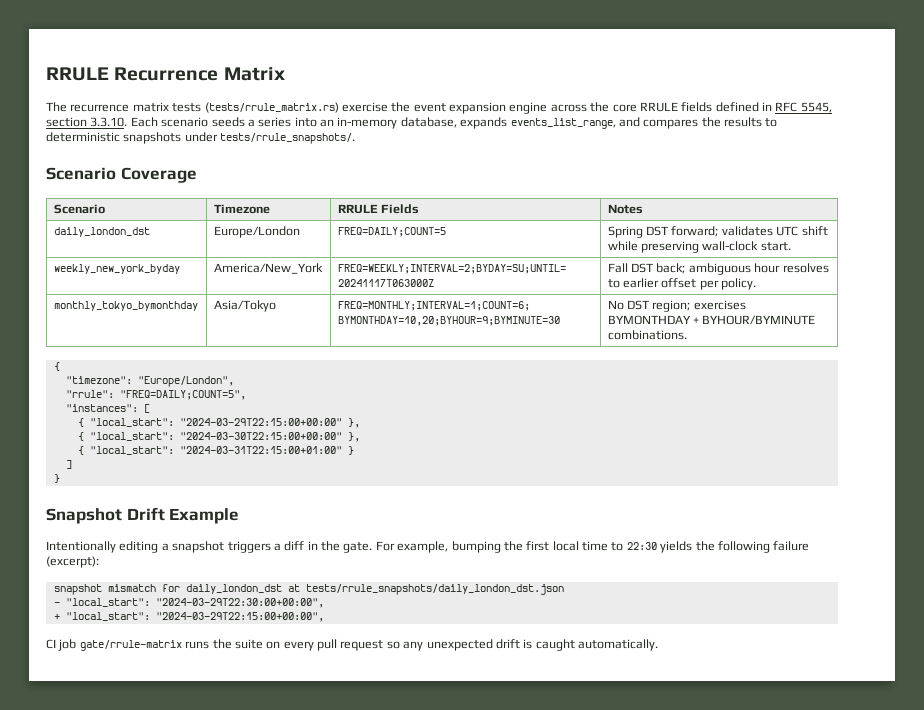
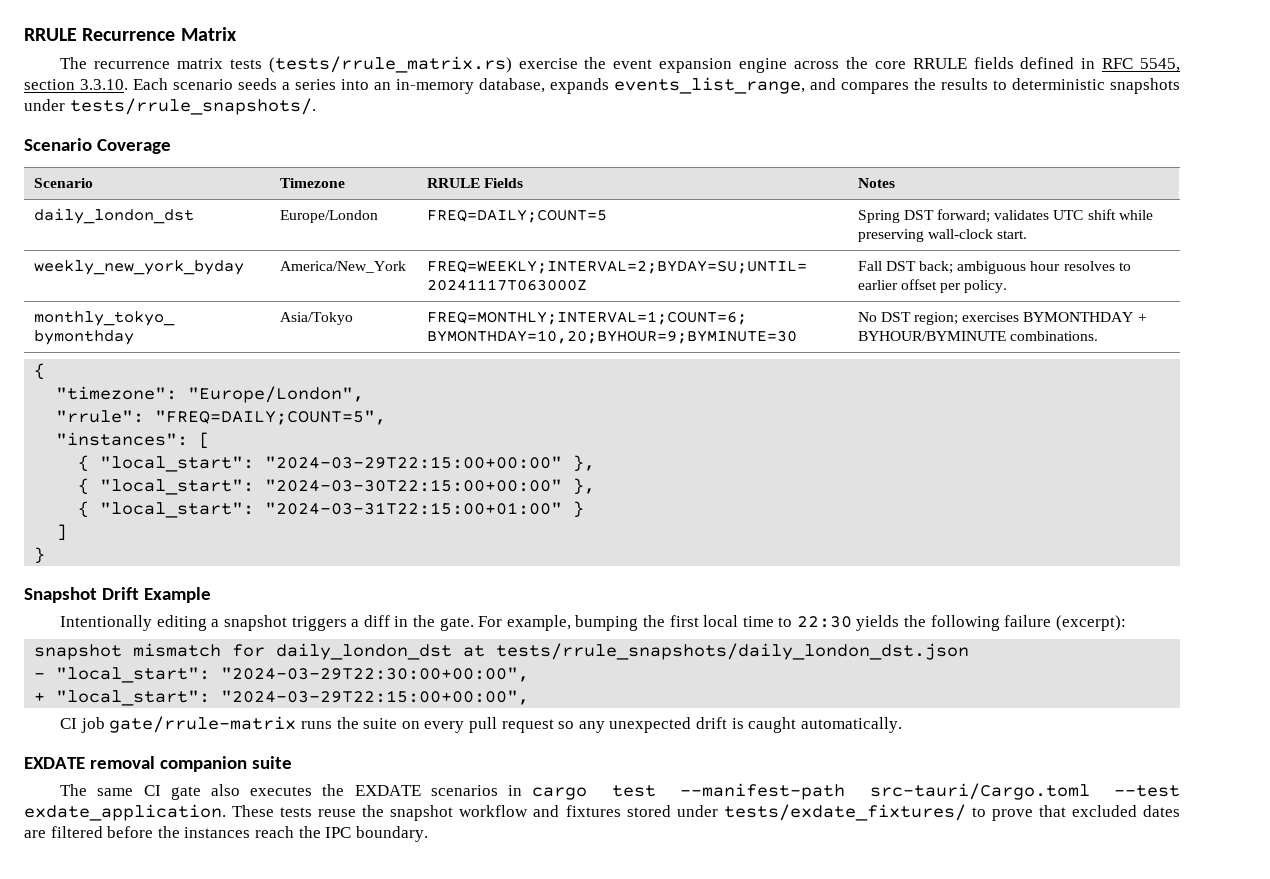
+ EXDATE removal companion suite
+ The same CI gate also executes the EXDATE scenarios in cargo test --manifest-path src-tauri/Cargo.toml --test exdate_application. These tests reuse the snapshot workflow and fixtures stored under tests/exdate_fixtures/ to prove that excluded dates are filtered before the instances reach the IPC boundary.

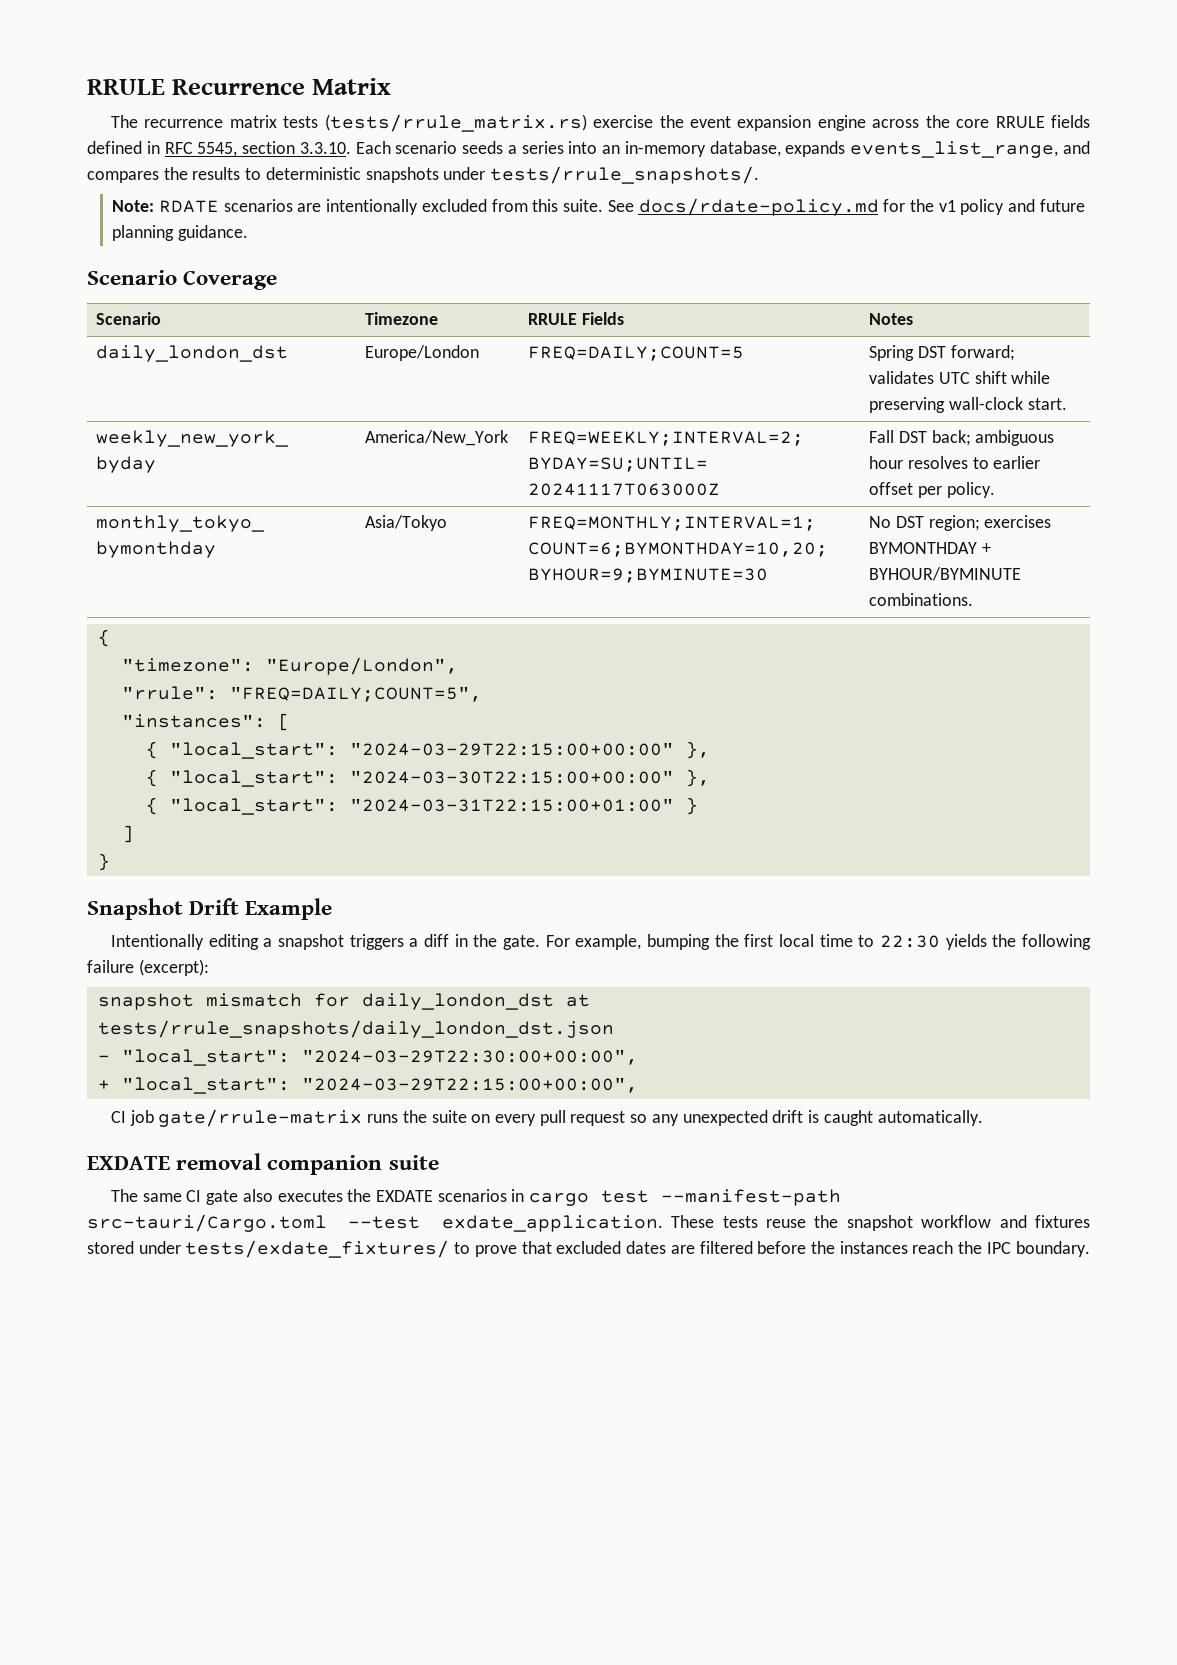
+ Note: RDATE scenarios are intentionally excluded from this suite. See docs/rdate-policy.md for the v1 policy and future planning guidance.

